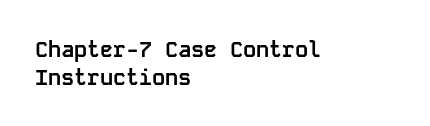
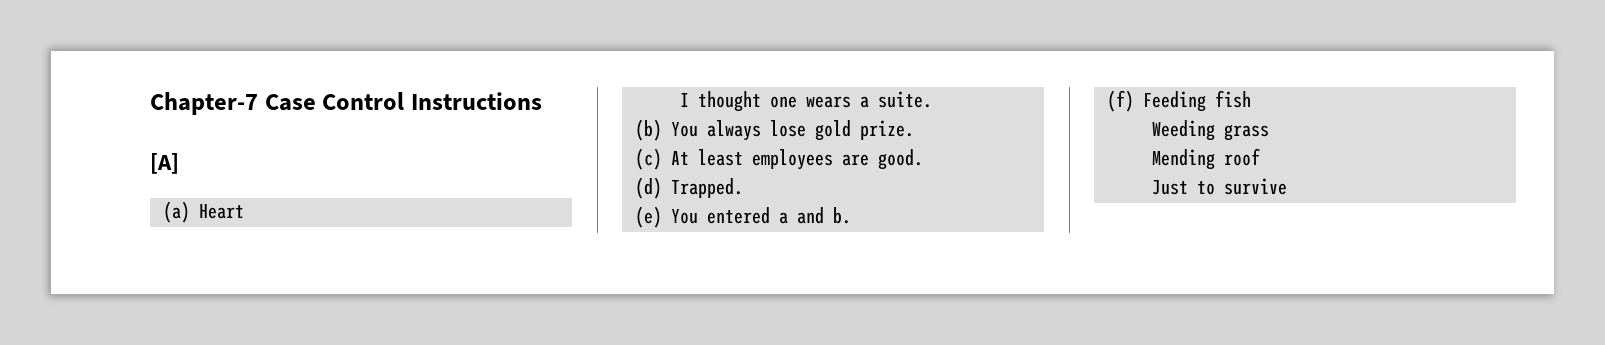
+ [A]
+ (a) Heart
+ I thought one wears a suite.
+ (b) You always lose gold prize.
+ (c) At least employees are good.
+ (d) Trapped.
+ (e) You entered a and b.
+ (f) Feeding fish
+ Weeding grass
+ Mending roof
+ Just to survive

